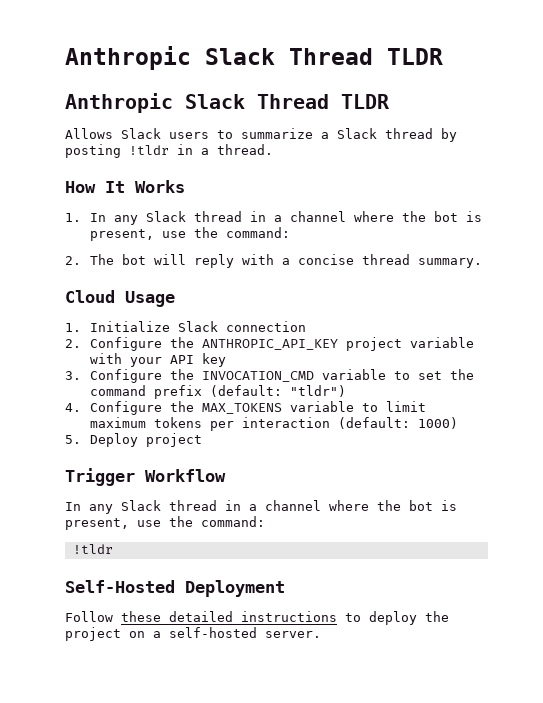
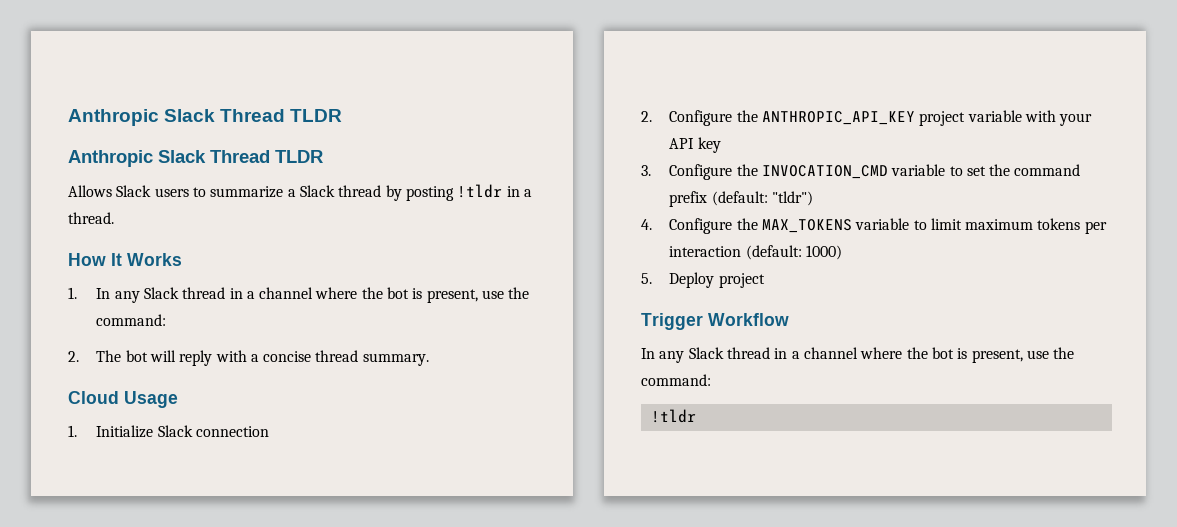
- Self-Hosted Deployment
- Follow these detailed instructions to deploy the project on a self-hosted server.

